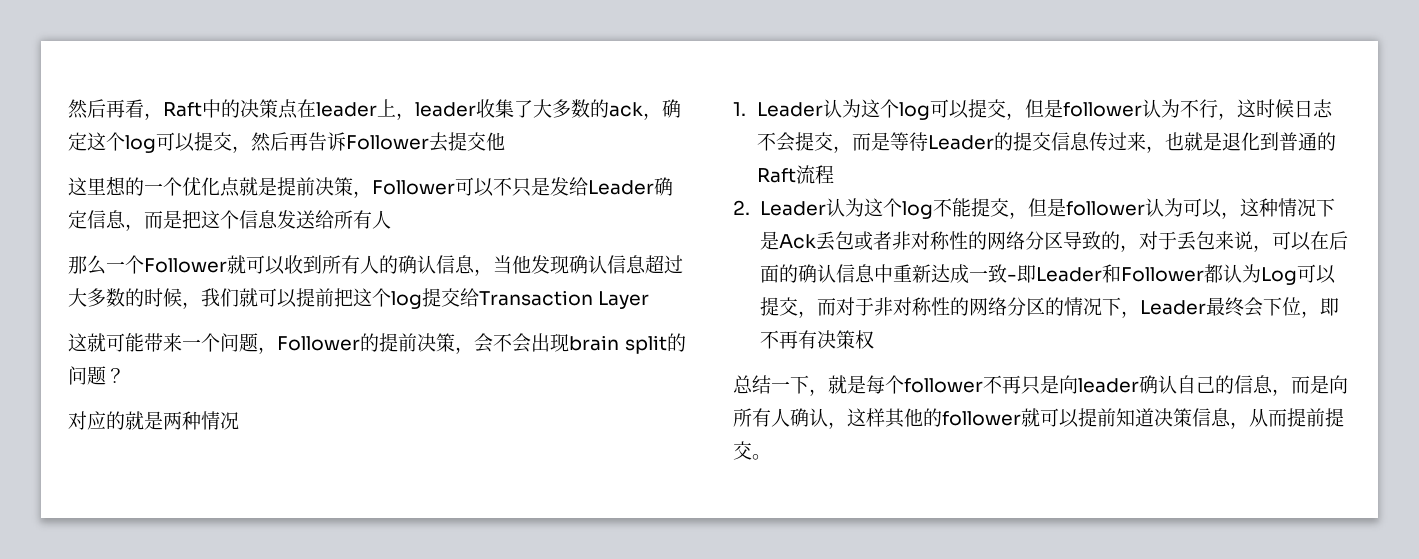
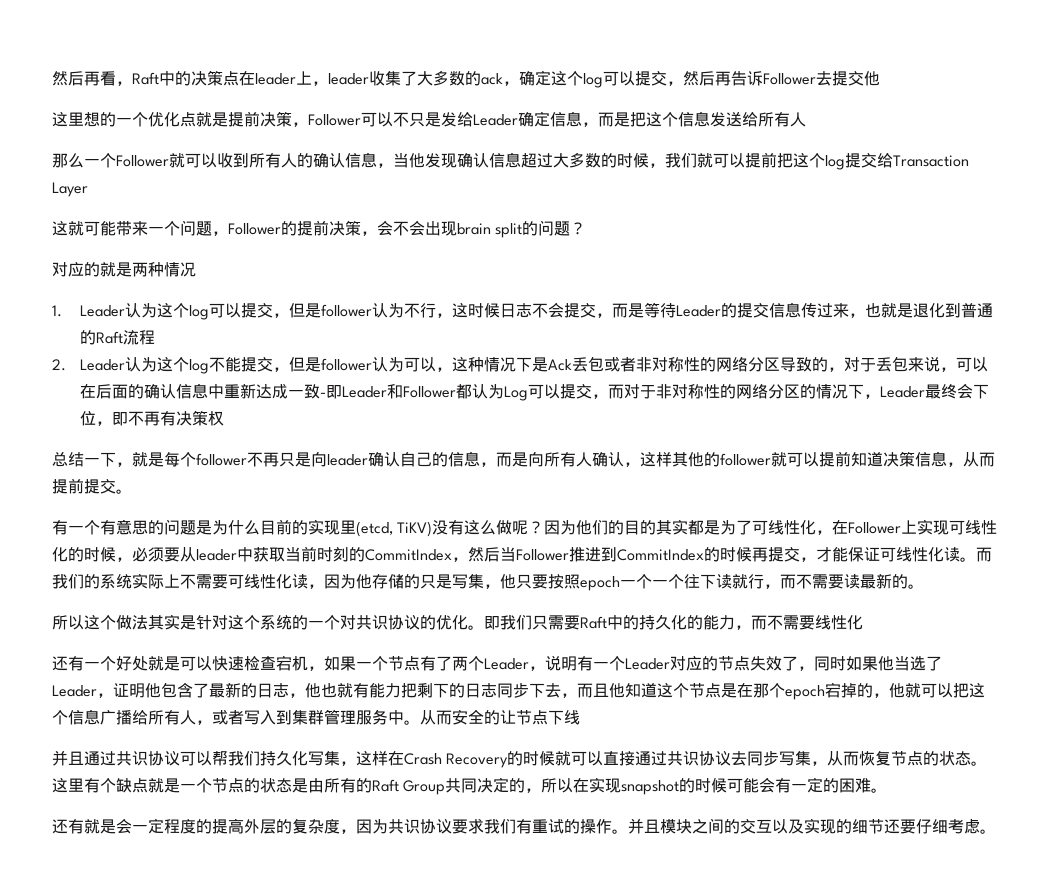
+ 有一个有意思的问题是为什么目前的实现里(etcd, TiKV)没有这么做呢？因为他们的目的其实都是为了可线性化，在Follower上实现可线性化的时候，必须要从leader中获取当前时刻的CommitIndex，然后当Follower推进到CommitIndex的时候再提交，才能保证可线性化读。而我们的系统实际上不需要可线性化读，因为他存储的只是写集，他只要按照epoch一个一个往下读就行，而不需要读最新的。
+ 所以这个做法其实是针对这个系统的一个对共识协议的优化。即我们只需要Raft中的持久化的能力，而不需要线性化
+ 还有一个好处就是可以快速检查宕机，如果一个节点有了两个Leader，说明有一个Leader对应的节点失效了，同时如果他当选了Leader，证明他包含了最新的日志，他也就有能力把剩下的日志同步下去，而且他知道这个节点是在那个epoch宕掉的，他就可以把这个信息广播给所有人，或者写入到集群管理服务中。从而安全的让节点下线
+ 并且通过共识协议可以帮我们持久化写集，这样在Crash Recovery的时候就可以直接通过共识协议去同步写集，从而恢复节点的状态。这里有个缺点就是一个节点的状态是由所有的Raft Group共同决定的，所以在实现snapshot的时候可能会有一定的困难。
+ 还有就是会一定程度的提高外层的复杂度，因为共识协议要求我们有重试的操作。并且模块之间的交互以及实现的细节还要仔细考虑。

